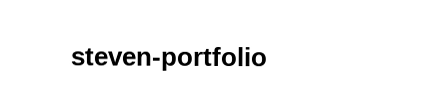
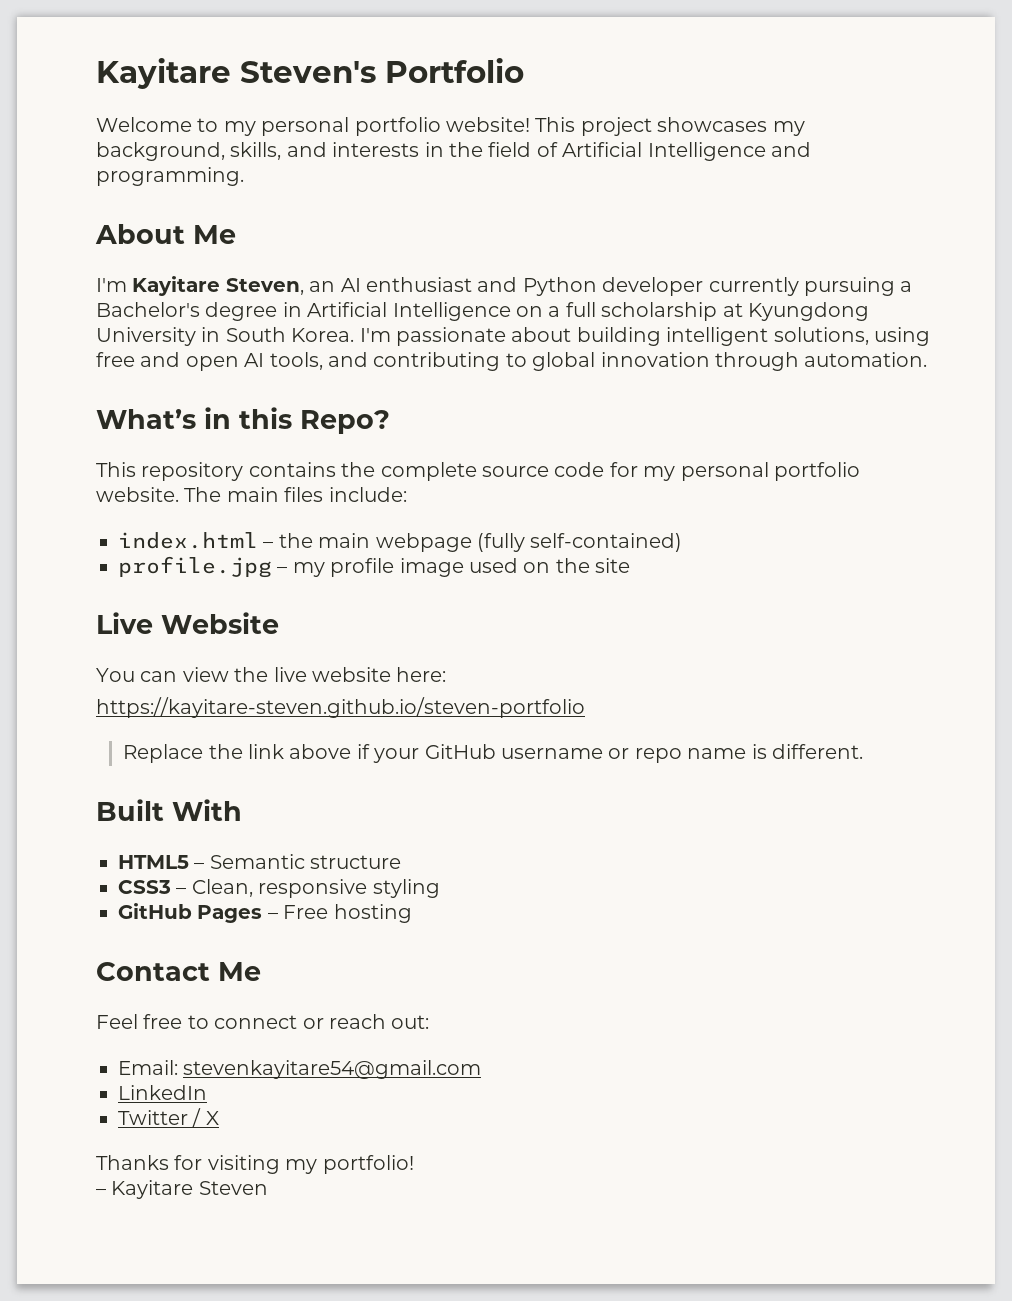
- steven-portfolio
+ Kayitare Steven's Portfolio
+ Welcome to my personal portfolio website! This project showcases my background, skills, and interests in the field of Artificial Intelligence and programming.
+ About Me
+ I'm Kayitare Steven, an AI enthusiast and Python developer currently pursuing a Bachelor's degree in Artificial Intelligence on a full scholarship at Kyungdong University in South Korea. I'm passionate about building intelligent solutions, using free and open AI tools, and contributing to global innovation through automation.
+ What’s in this Repo?
+ This repository contains the complete source code for my personal portfolio website. The main files include:
+ index.html – the main webpage (fully self-contained)
+ profile.jpg – my profile image used on the site
+ Live Website
+ You can view the live website here:
+ https://kayitare-steven.github.io/steven-portfolio
+ Replace the link above if your GitHub username or repo name is different.
+ Built With
+ HTML5 – Semantic structure
+ CSS3 – Clean, responsive styling
+ GitHub Pages – Free hosting
+ Contact Me
+ Feel free to connect or reach out:
+ Email: stevenkayitare54@gmail.com
+ LinkedIn
+ Twitter / X
+ Thanks for visiting my portfolio!
+ – Kayitare Steven

